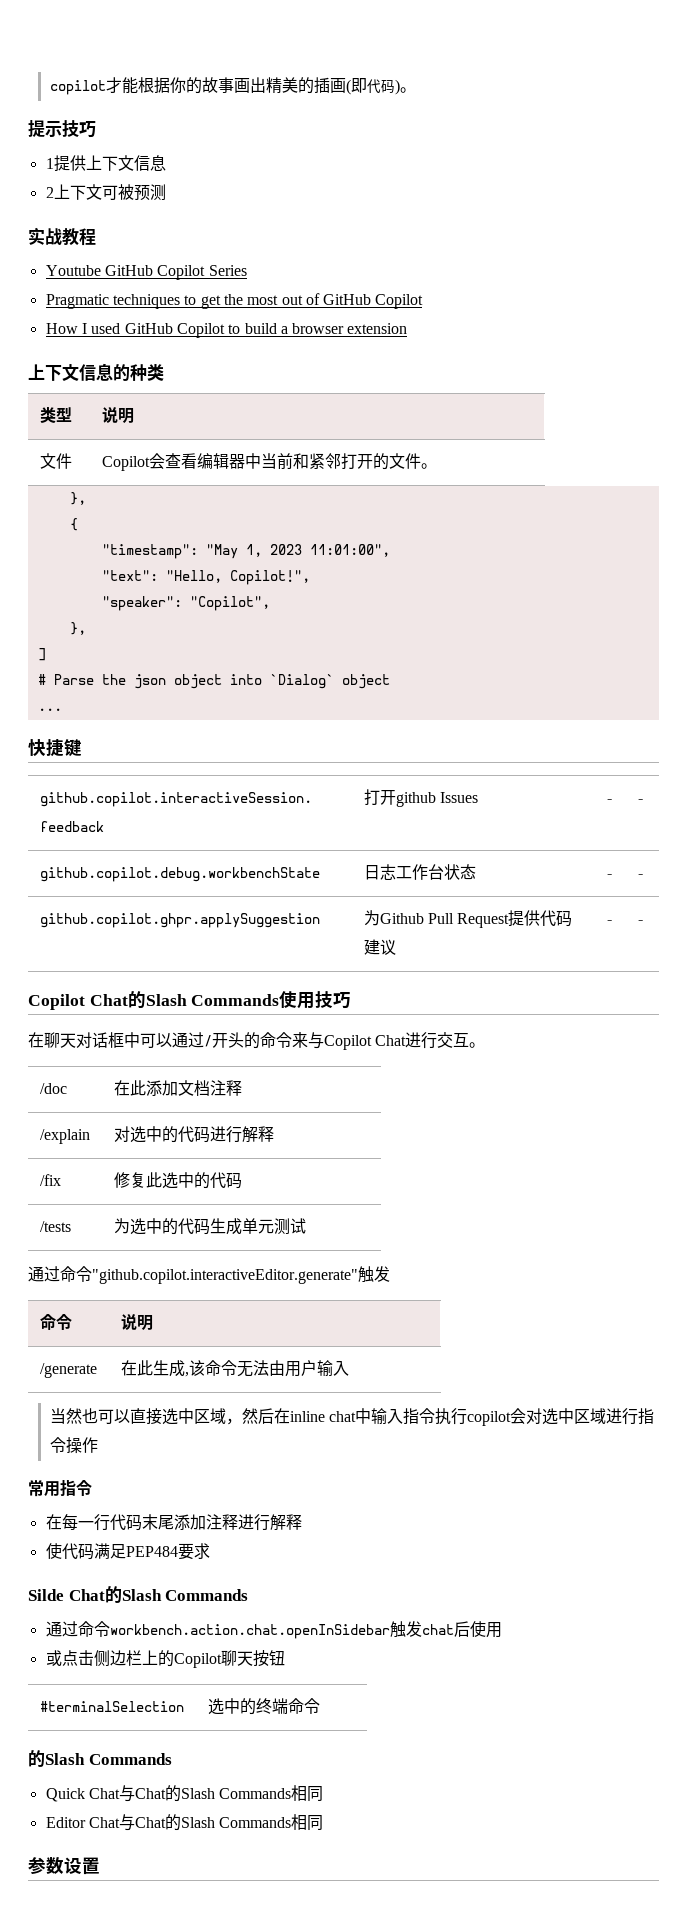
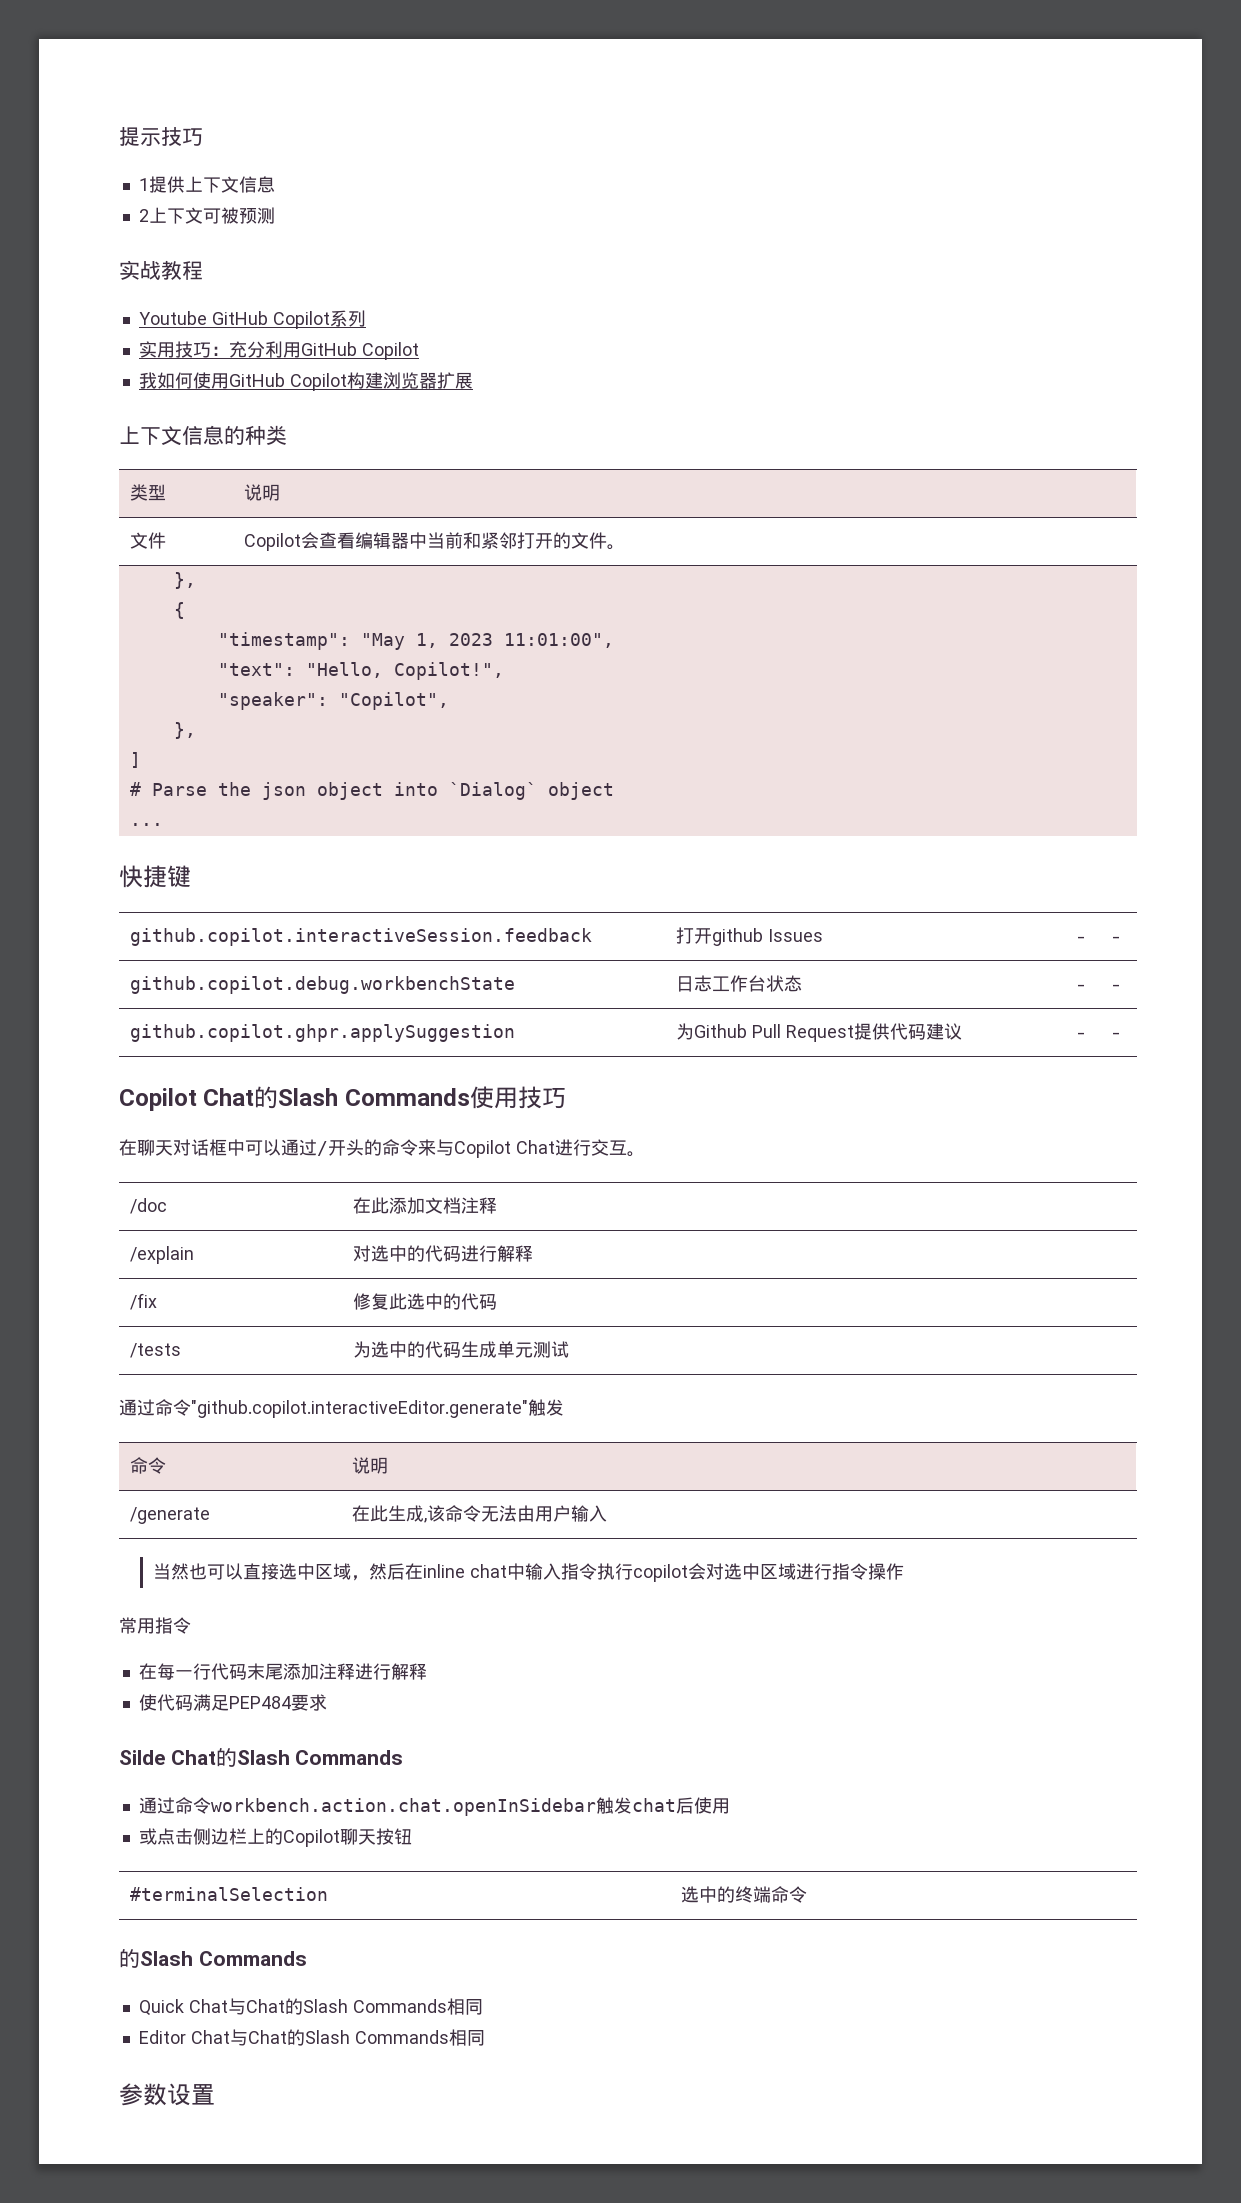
- copilot才能根据你的故事画出精美的插画(即代码)。
- Youtube GitHub Copilot Series
- Pragmatic techniques to get the most out of GitHub Copilot
- How I used GitHub Copilot to build a browser extension
+ Youtube GitHub Copilot系列
+ 实用技巧：充分利用GitHub Copilot
+ 我如何使用GitHub Copilot构建浏览器扩展

